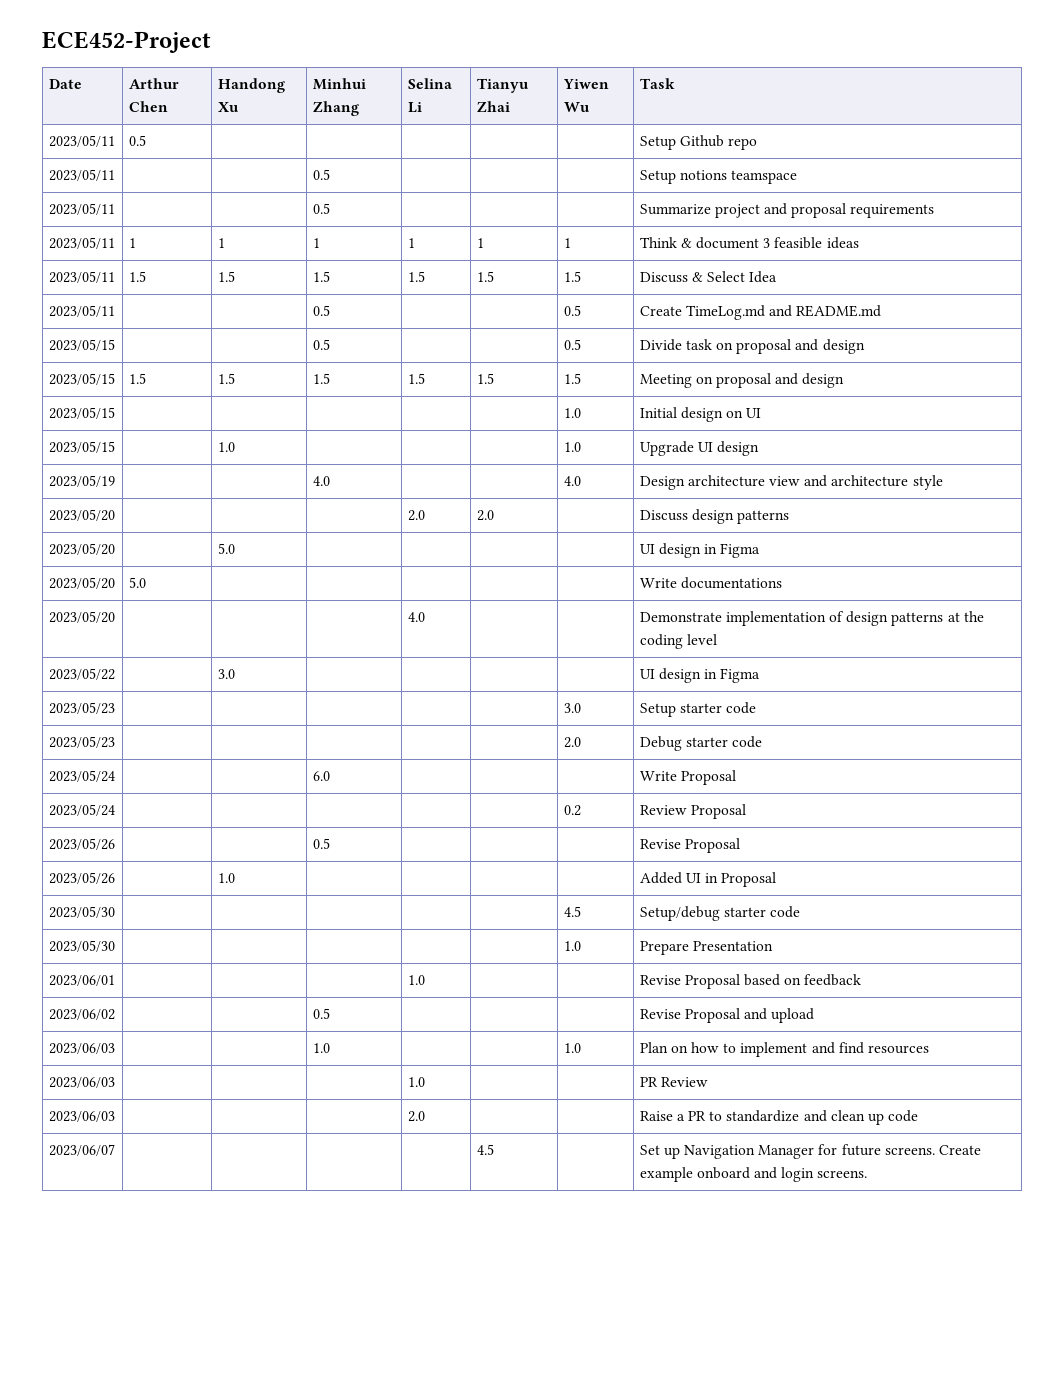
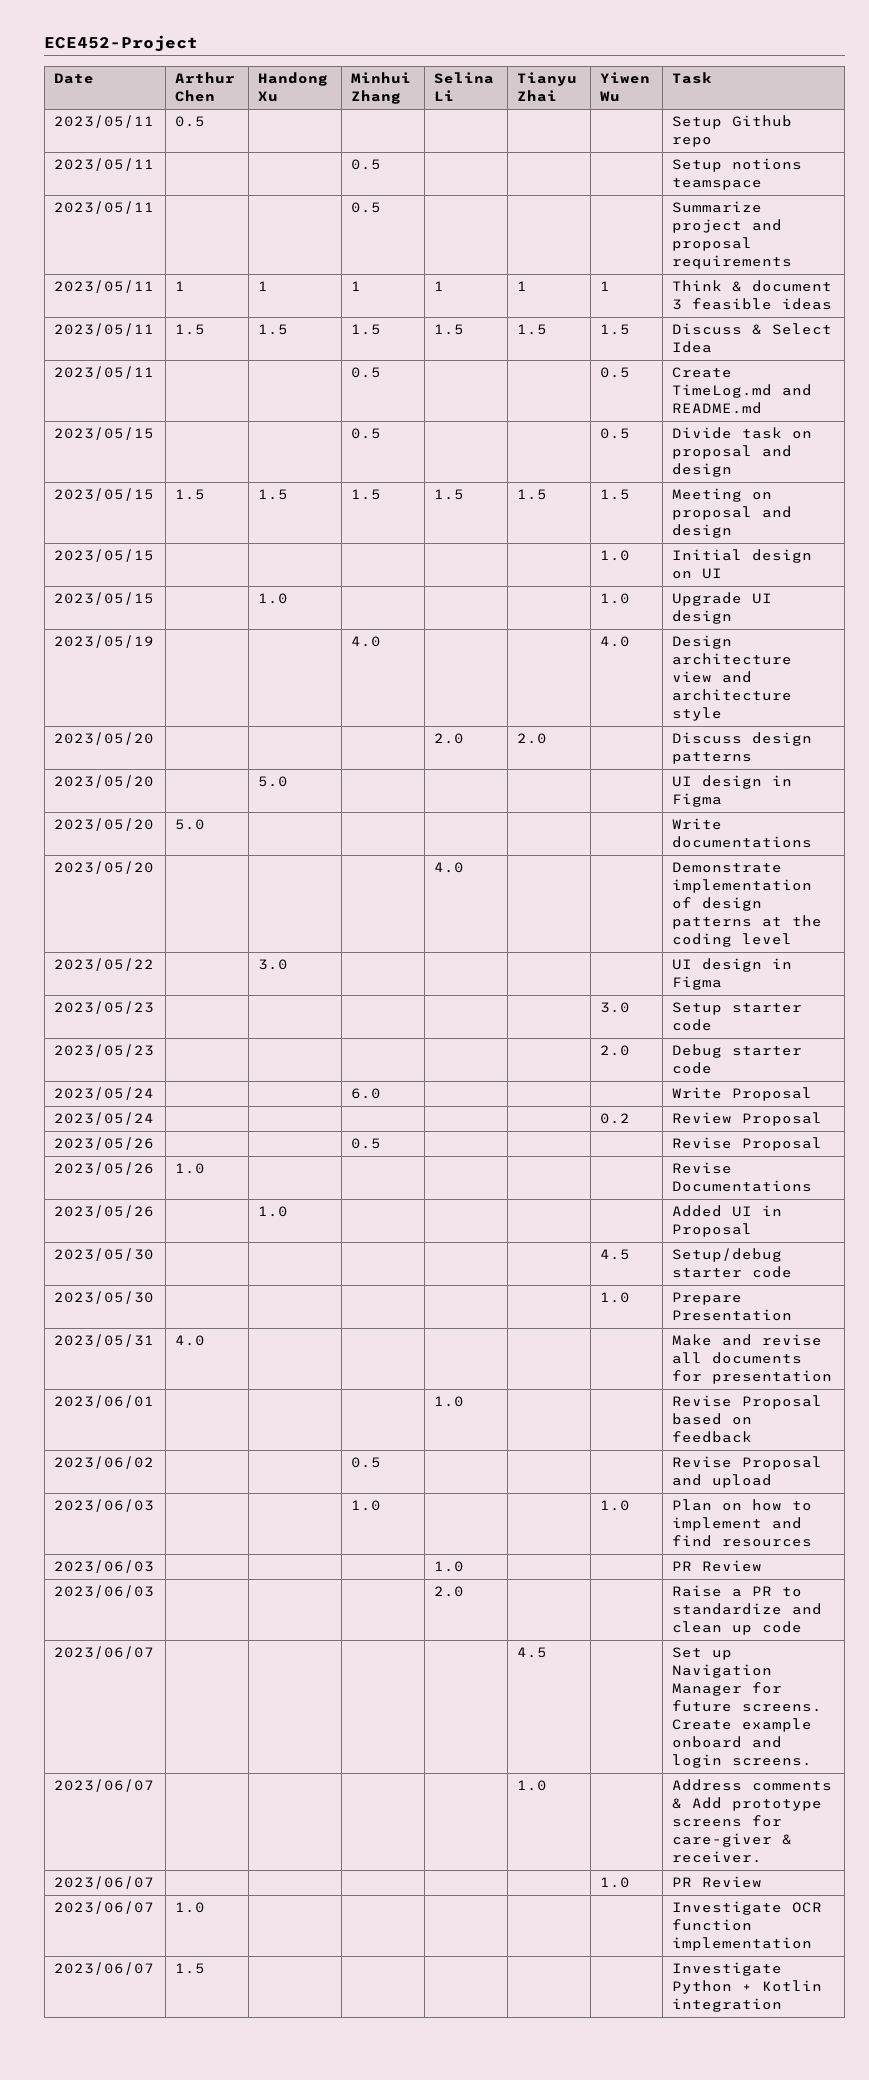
+ 2023/05/26 | 1.0 | | | | | | Revise Documentations
+ 2023/05/31 | 4.0 | | | | | | Make and revise all documents for presentation
+ 2023/06/07 | | | | | 1.0 | | Address comments & Add prototype screens for care-giver & receiver.
+ 2023/06/07 | | | | | | 1.0 | PR Review
+ 2023/06/07 | 1.0 | | | | | | Investigate OCR function implementation
+ 2023/06/07 | 1.5 | | | | | | Investigate Python + Kotlin integration

